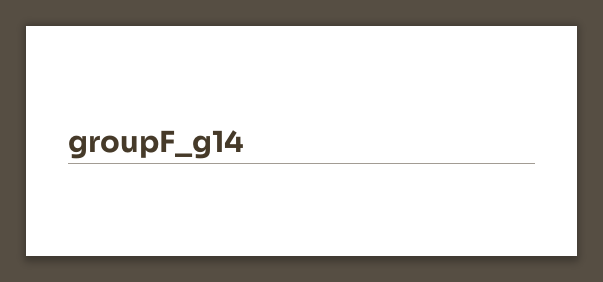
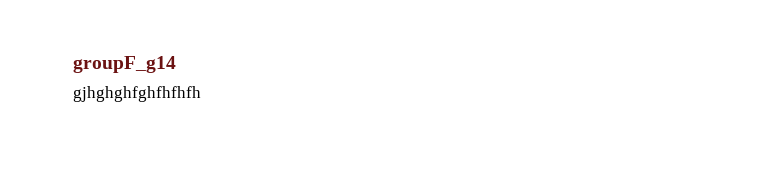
+ gjhghghfghfhfhfh

